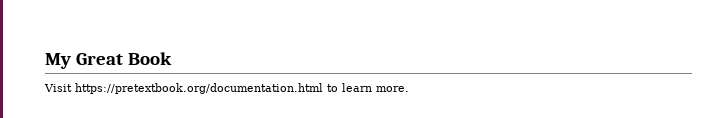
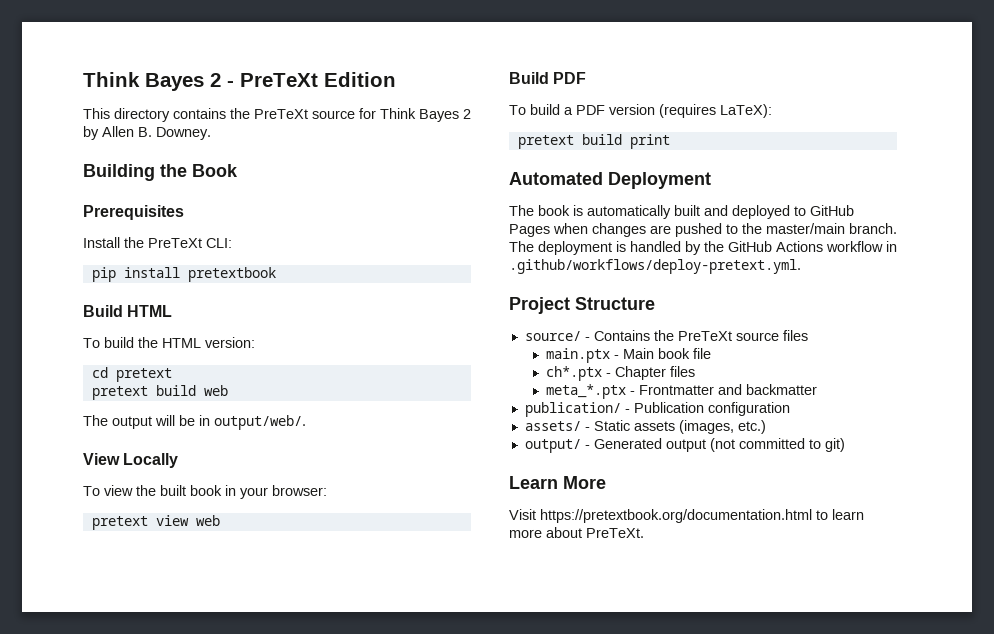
- My Great Book
+ Think Bayes 2 - PreTeXt Edition
+ This directory contains the PreTeXt source for Think Bayes 2 by Allen B. Downey.
+ Building the Book
+ Prerequisites
+ Install the PreTeXt CLI:
+ pip install pretextbook
+ Build HTML
+ To build the HTML version:
+ cd pretext
+ pretext build web
+ The output will be in output/web/.
+ View Locally
+ To view the built book in your browser:
+ pretext view web
+ Build PDF
+ To build a PDF version (requires LaTeX):
+ pretext build print
+ Automated Deployment
+ The book is automatically built and deployed to GitHub Pages when changes are pushed to the master/main branch. The deployment is handled by the GitHub Actions workflow in .github/workflows/deploy-pretext.yml.
+ Project Structure
+ source/ - Contains the PreTeXt source files
+ main.ptx - Main book file
+ ch*.ptx - Chapter files
+ meta_*.ptx - Frontmatter and backmatter
+ publication/ - Publication configuration
+ assets/ - Static assets (images, etc.)
+ output/ - Generated output (not committed to git)
+ Learn More
- Visit https://pretextbook.org/documentation.html to learn more.
+ Visit https://pretextbook.org/documentation.html to learn more about PreTeXt.

